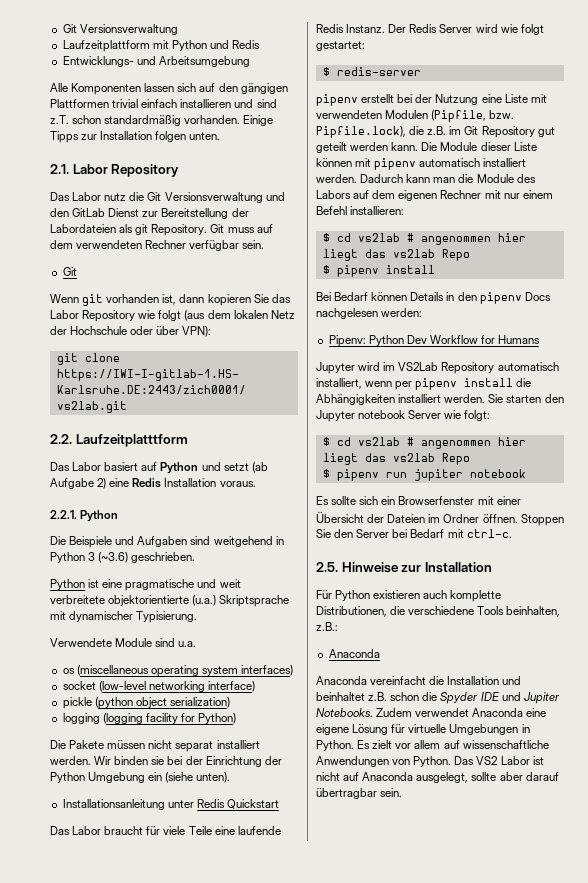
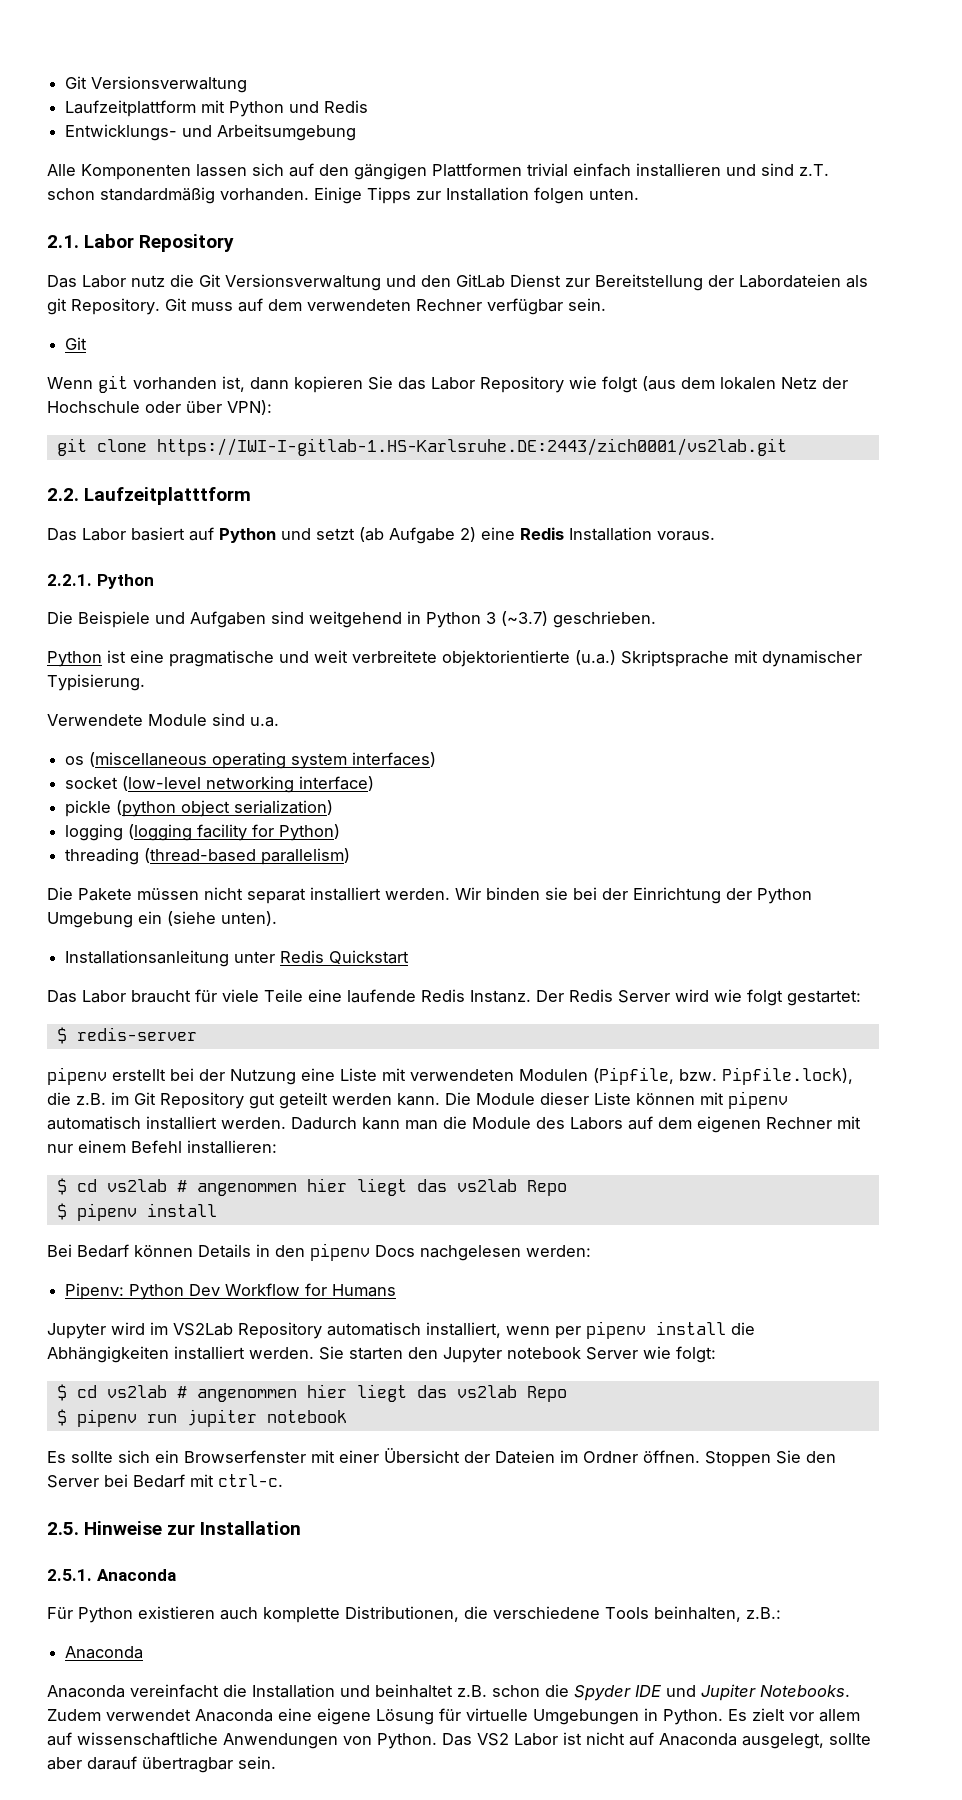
- Die Beispiele und Aufgaben sind weitgehend in Python 3 (~3.6) geschrieben.
+ Die Beispiele und Aufgaben sind weitgehend in Python 3 (~3.7) geschrieben.
+ threading (thread-based parallelism)
+ 2.5.1. Anaconda

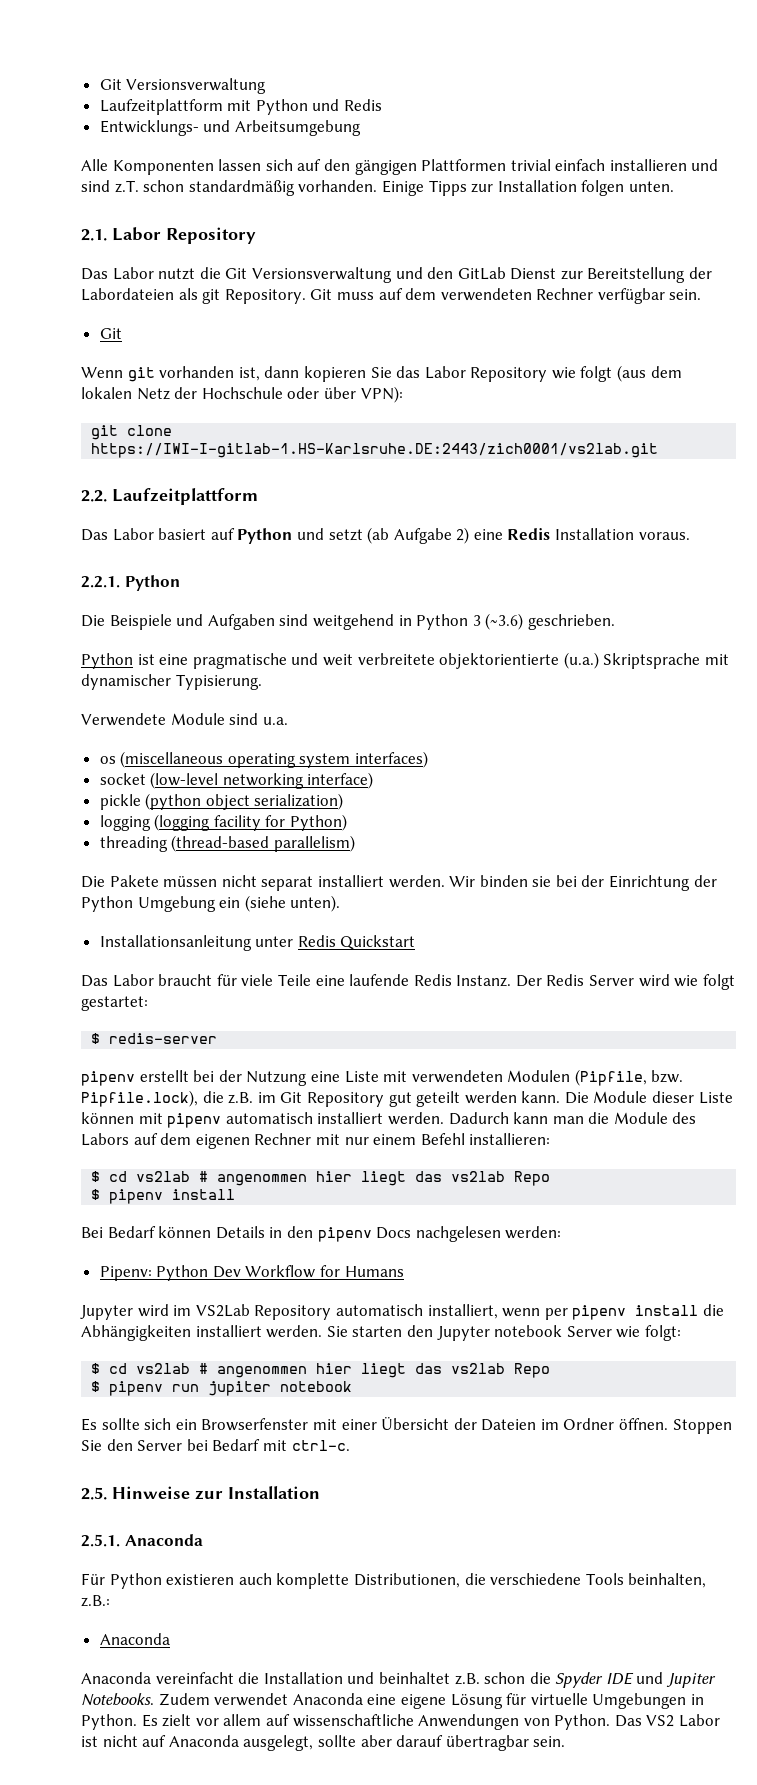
- Das Labor nutz die Git Versionsverwaltung und den GitLab Dienst zur Bereitstellung der Labordateien als git Repository.
+ Das Labor nutzt die Git Versionsverwaltung und den GitLab Dienst zur Bereitstellung der Labordateien als git Repository.
- 2.2. Laufzeitplatttform
+ 2.2. Laufzeitplattform
- Die Beispiele und Aufgaben sind weitgehend in Python 3 (~3.7) geschrieben.
+ Die Beispiele und Aufgaben sind weitgehend in Python 3 (~3.6) geschrieben.

